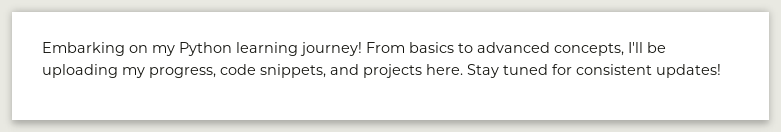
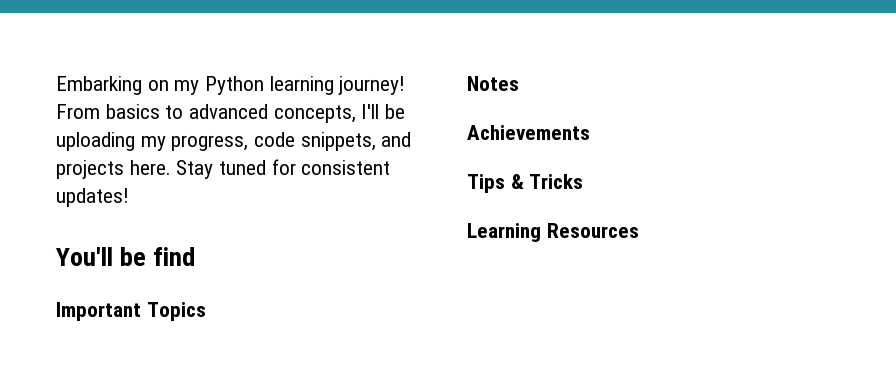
+ You'll be find
+ Important Topics
+ Notes
+ Achievements
+ Tips & Tricks
+ Learning Resources

